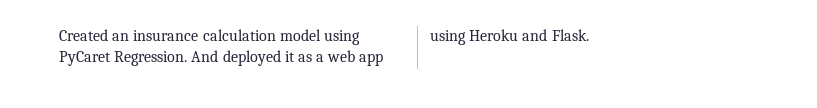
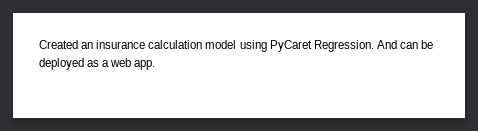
- And deployed it as a web app using Heroku and Flask.
+ And can be deployed as a web app.

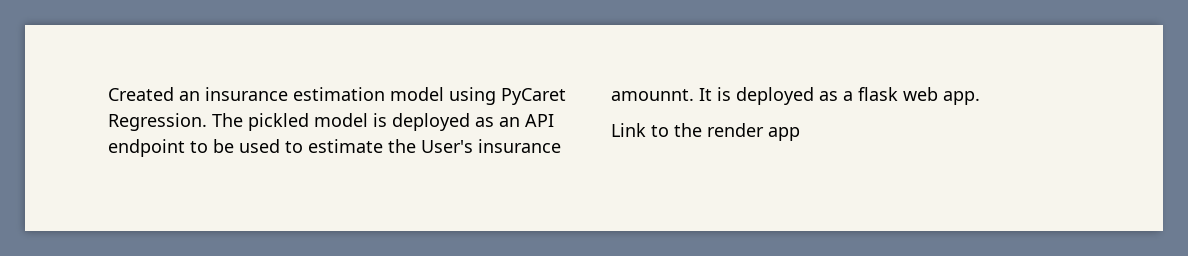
- Created an insurance calculation model using PyCaret Regression.
+ Created an insurance estimation model using PyCaret Regression.
- And can be deployed as a web app.
+ The pickled model is deployed as an API endpoint to be used to estimate the User's insurance amounnt. It is deployed as a flask web app.
+ Link to the render app

